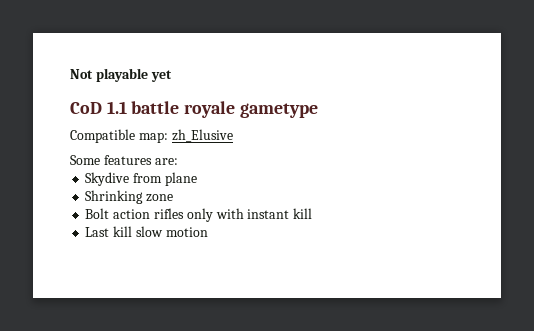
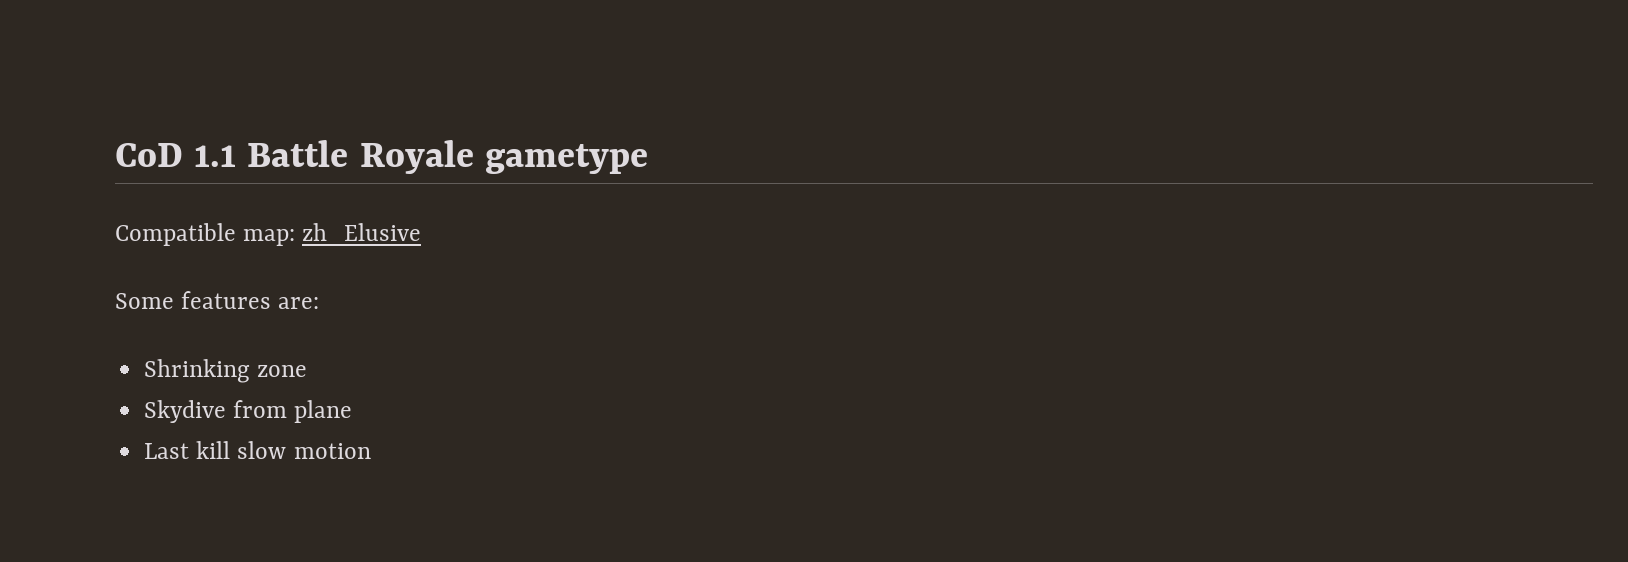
- Not playable yet
- CoD 1.1 battle royale gametype
+ CoD 1.1 Battle Royale gametype
+ Shrinking zone
- Shrinking zone
- Bolt action rifles only with instant kill

